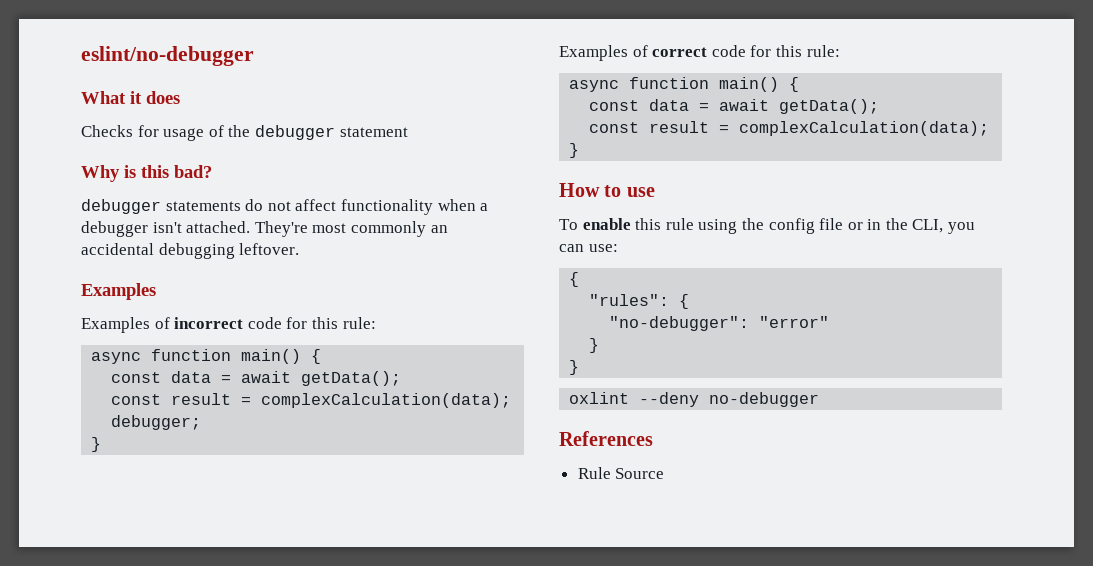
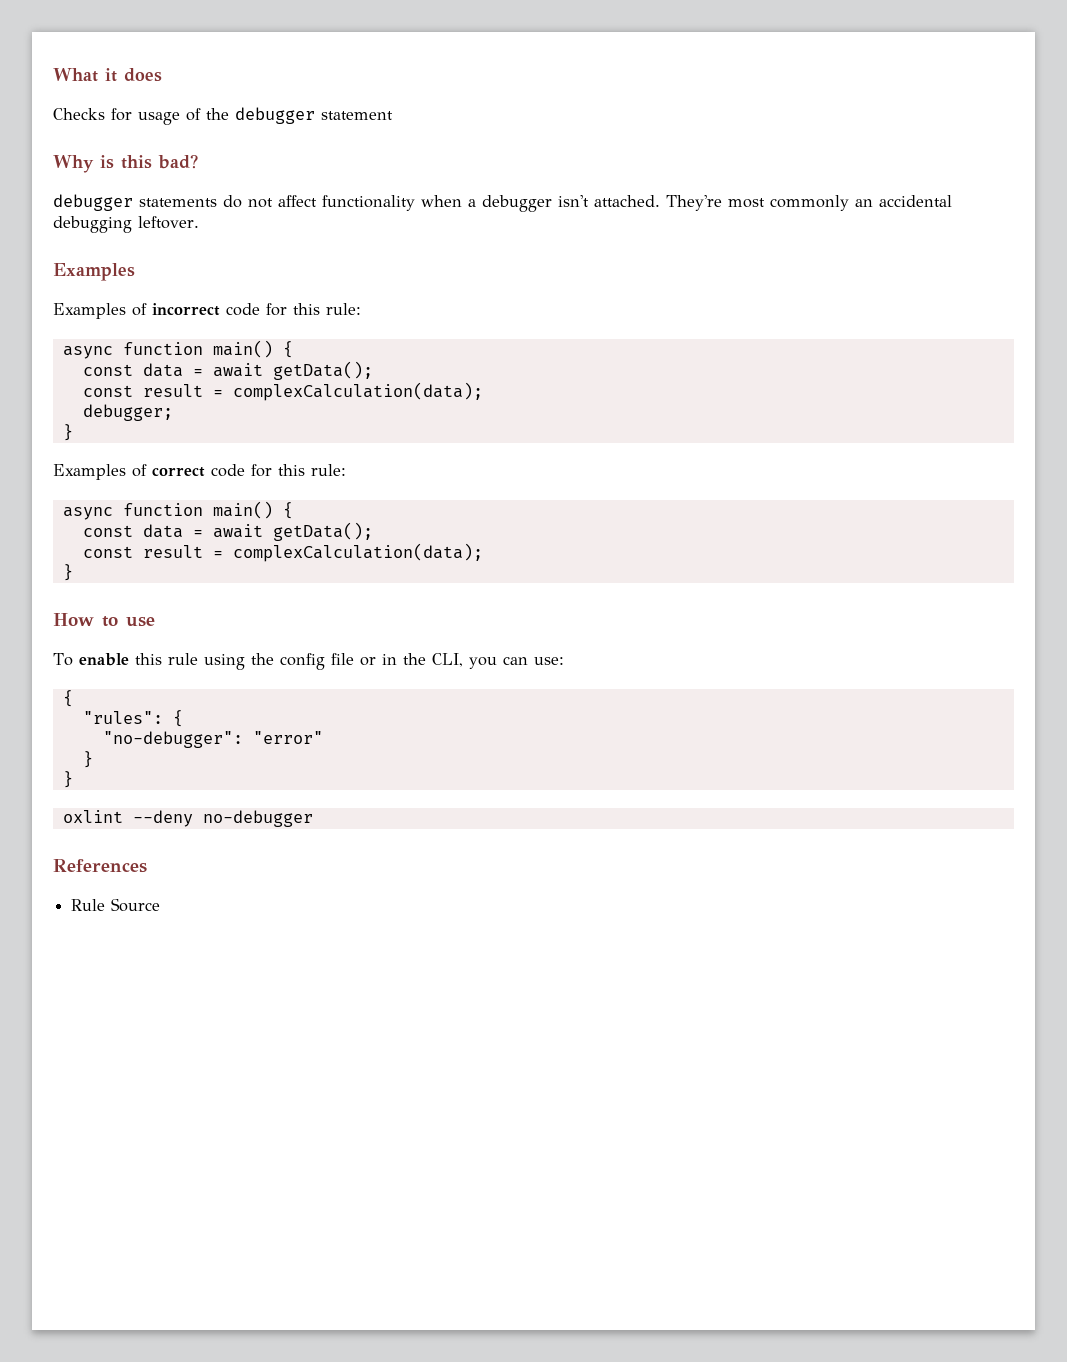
- eslint/no-debugger

